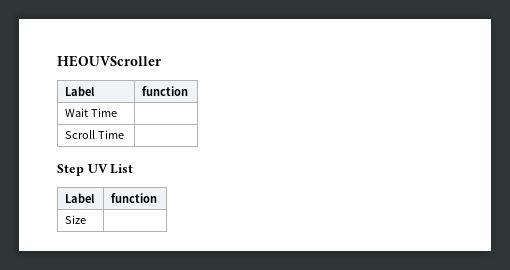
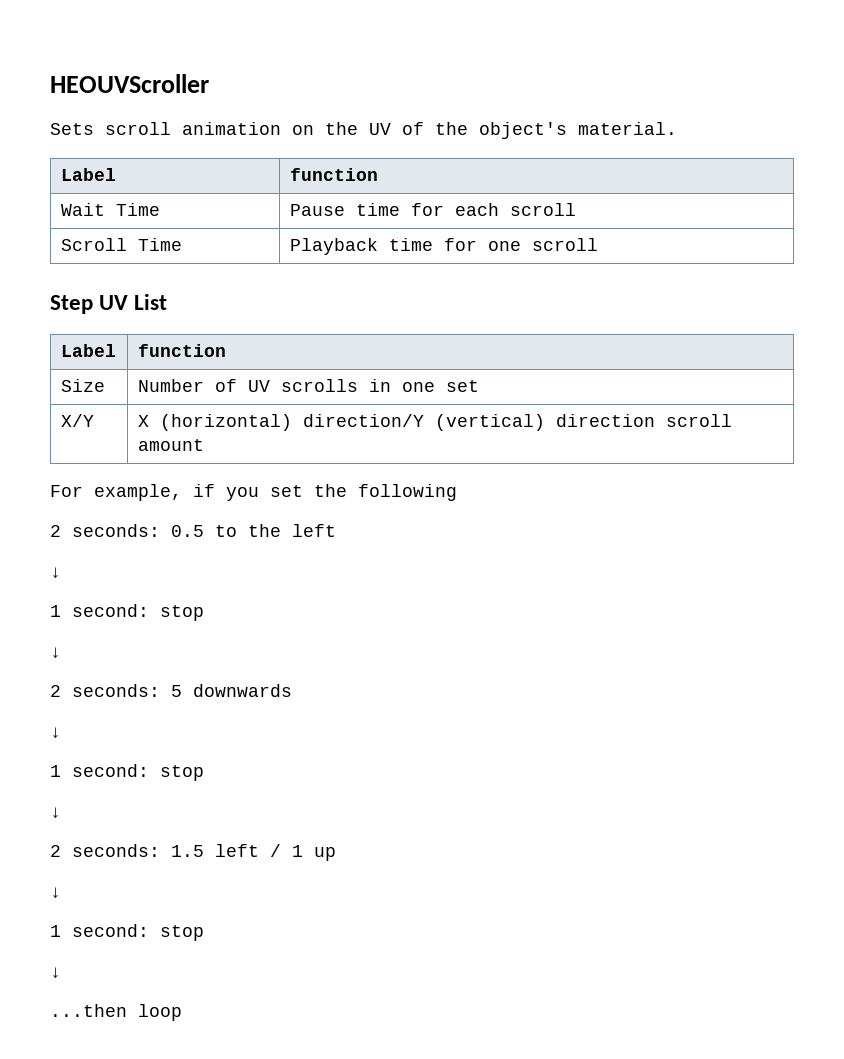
  HEOUVScroller
+ Sets scroll animation on the UV of the object's material.
  Label | function
- Wait Time |
- Scroll Time |
+ Wait Time | Pause time for each scroll
+ Scroll Time | Playback time for one scroll
- Size |
+ Size | Number of UV scrolls in one set
+ X/Y | X (horizontal) direction/Y (vertical) direction scroll amount
+ For example, if you set the following
+ 2 seconds: 0.5 to the left
+ ↓
+ 1 second: stop
+ ↓
+ 2 seconds: 5 downwards
+ ↓
+ 1 second: stop
+ ↓
+ 2 seconds: 1.5 left / 1 up
+ ↓
+ 1 second: stop
+ ↓
+ ...then loop

